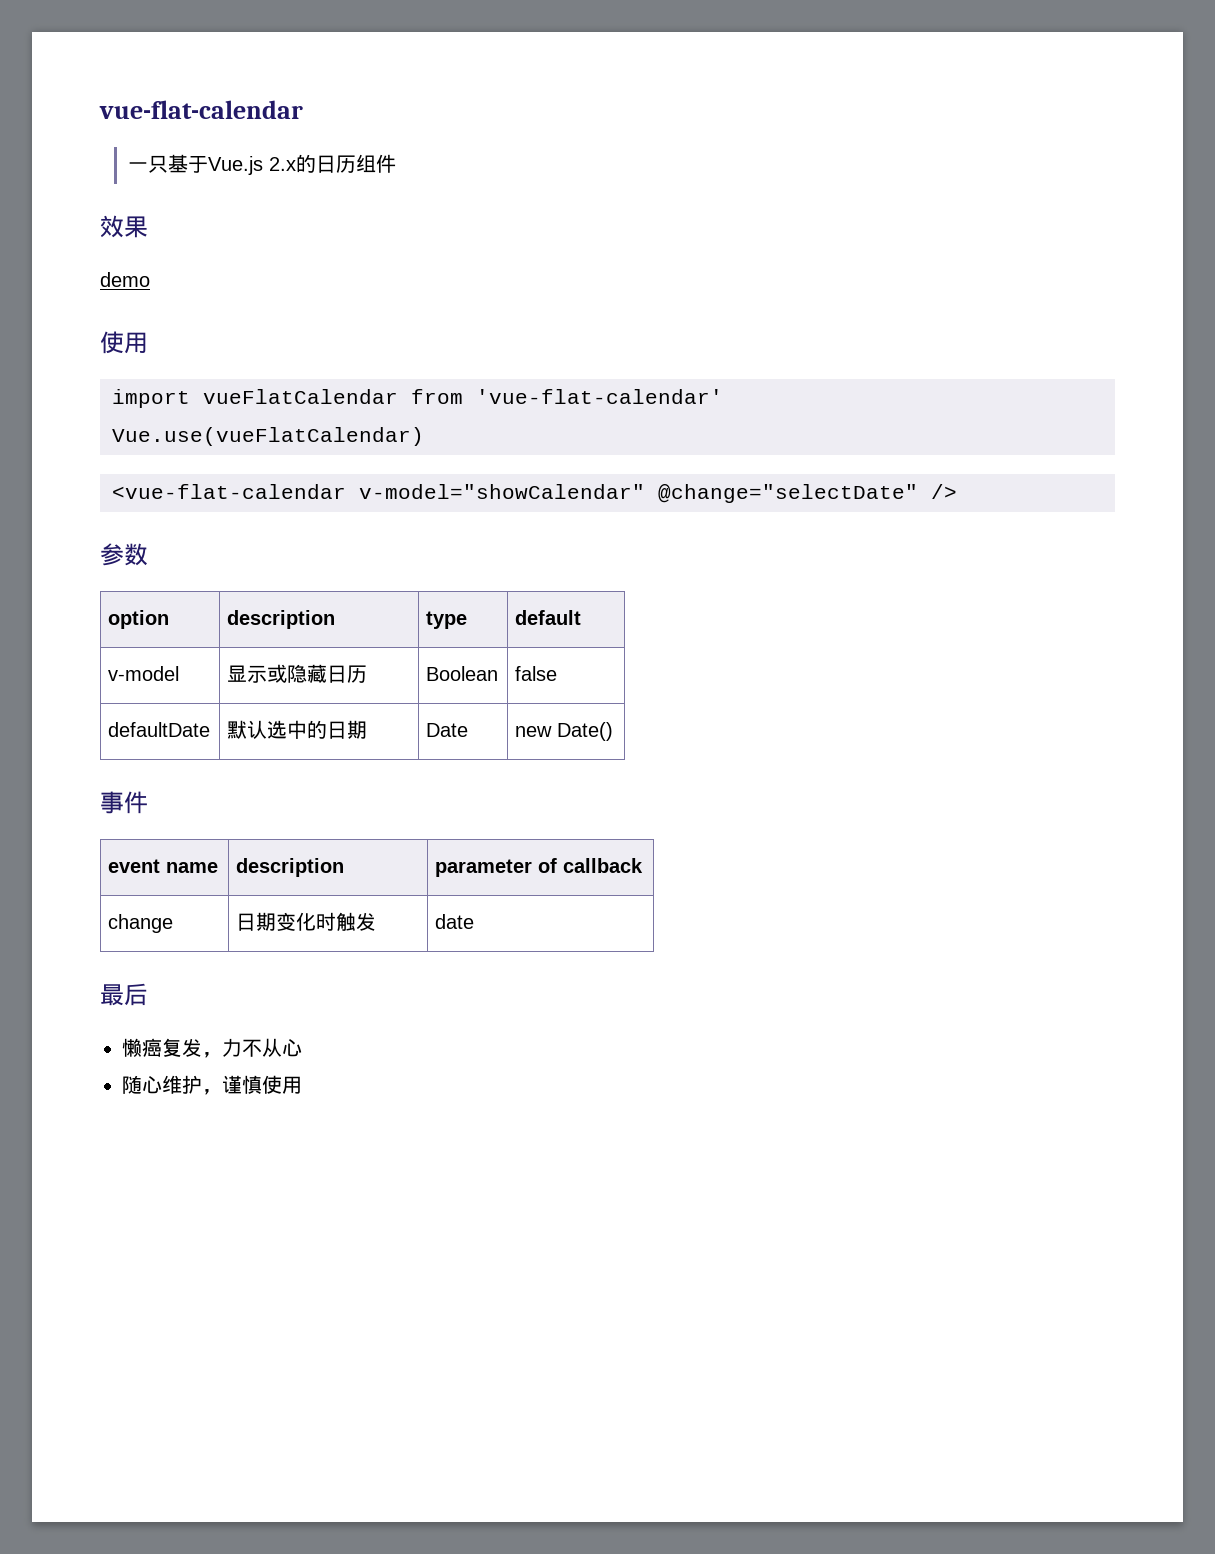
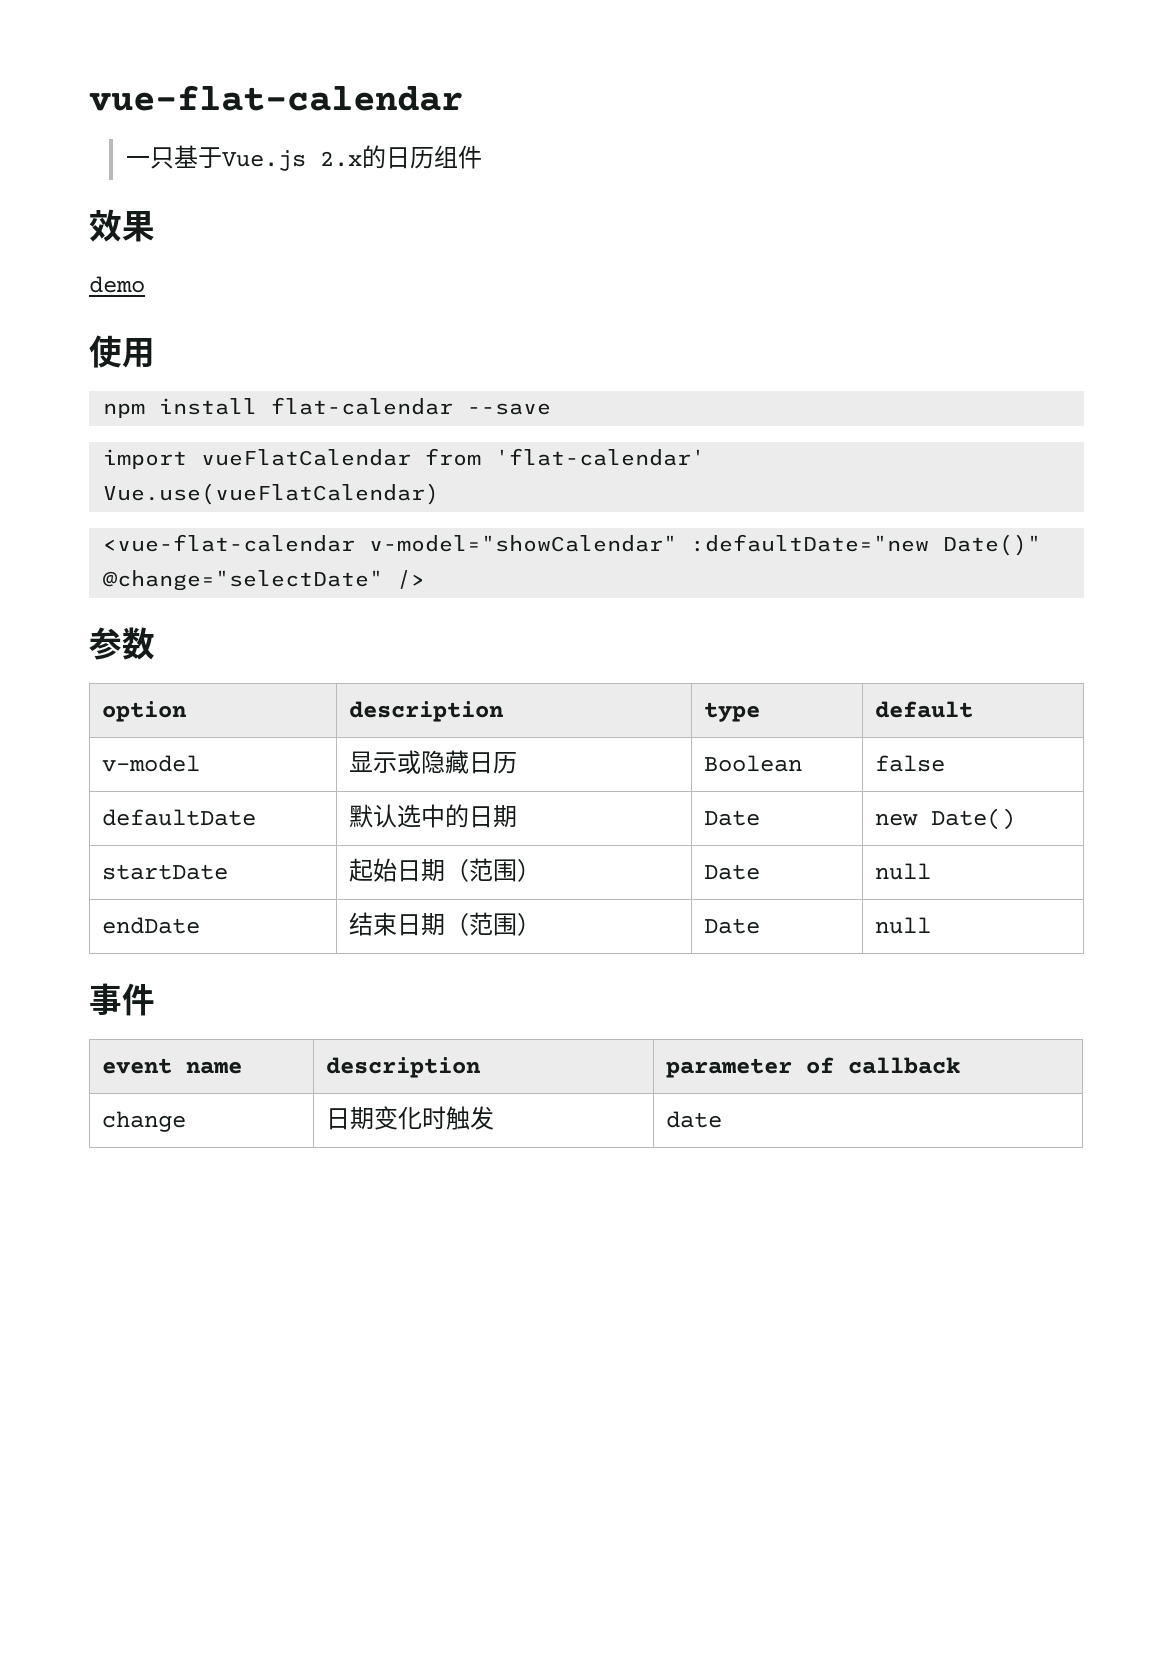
+ npm install flat-calendar --save
- import vueFlatCalendar from 'vue-flat-calendar'
+ import vueFlatCalendar from 'flat-calendar'
- <vue-flat-calendar v-model="showCalendar" @change="selectDate" />
+ <vue-flat-calendar v-model="showCalendar" :defaultDate="new Date()" @change="selectDate" />
+ startDate | 起始日期（范围） | Date | null
+ endDate | 结束日期（范围） | Date | null
- 最后
- 懒癌复发，力不从心
- 随心维护，谨慎使用

